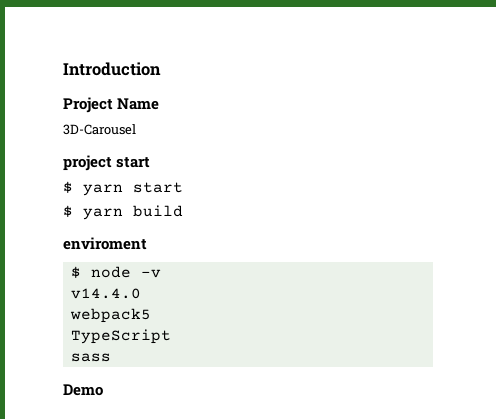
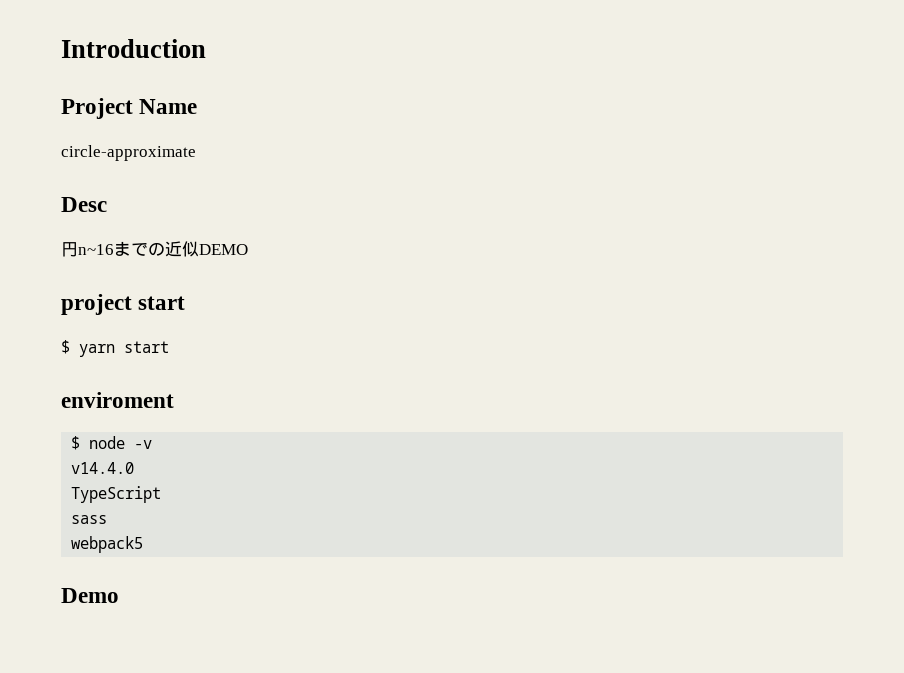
- 3D-Carousel
+ circle-approximate
+ Desc
+ 円n~16までの近似DEMO
- $ yarn build
- webpack5
+ webpack5

